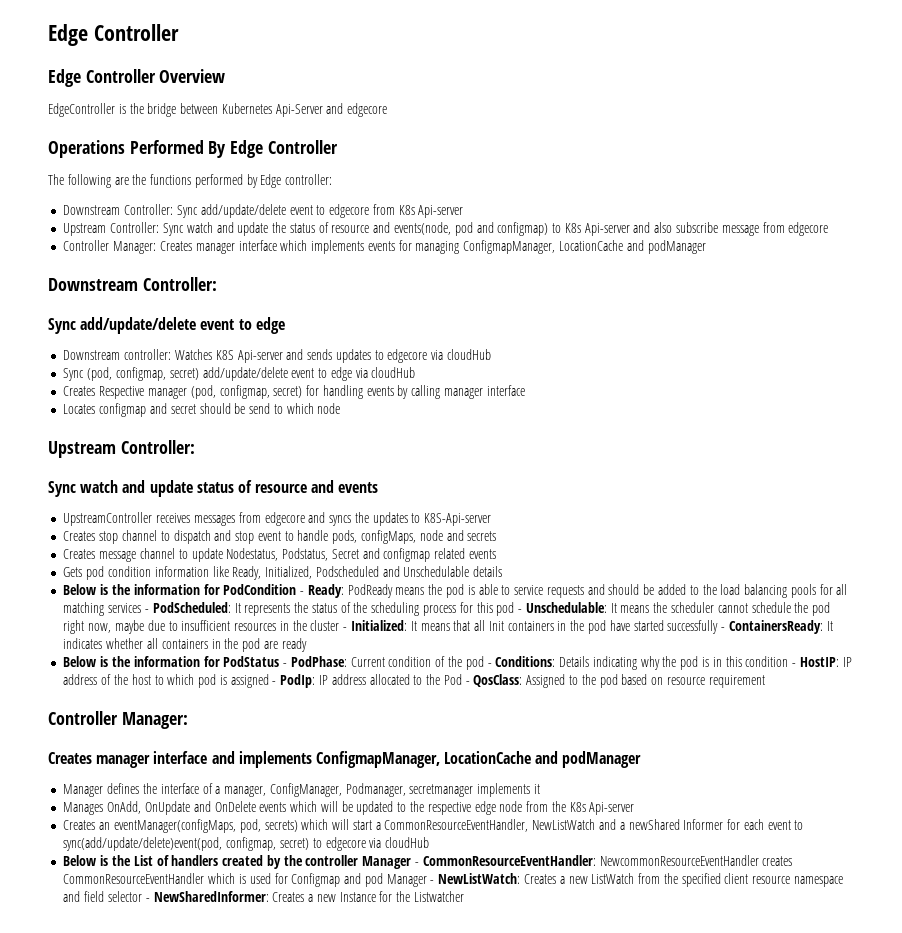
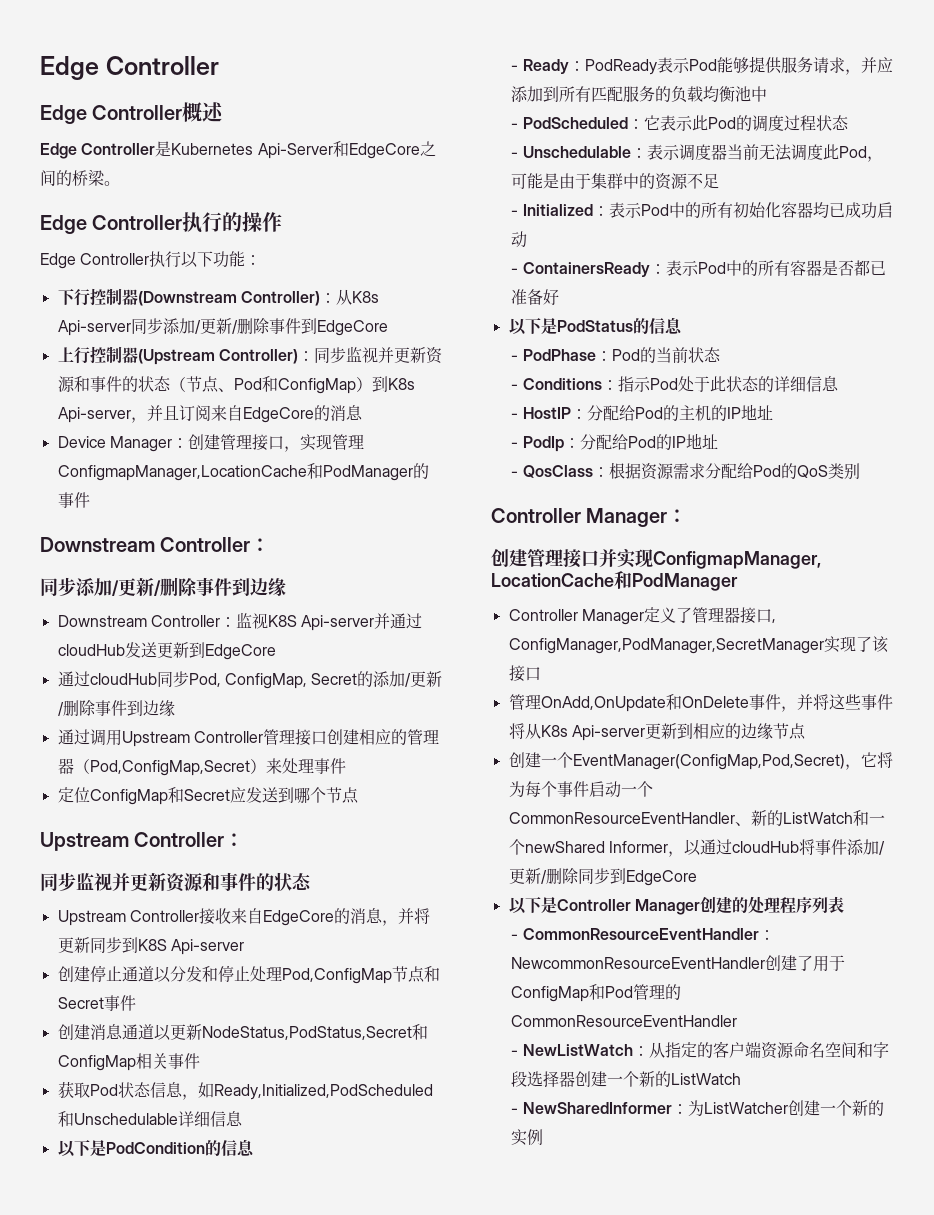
- Edge Controller Overview
- EdgeController is the bridge between Kubernetes Api-Server and edgecore
- Operations Performed By Edge Controller
- The following are the functions performed by Edge controller:
- Downstream Controller: Sync add/update/delete event to edgecore from K8s Api-server
- Upstream Controller: Sync watch and update the status of resource and events(node, pod and configmap) to K8s Api-server and also subscribe message from edgecore
- Controller Manager: Creates manager interface which implements events for managing ConfigmapManager, LocationCache and podManager
- Downstream Controller:
- Sync add/update/delete event to edge
- Downstream controller: Watches K8S Api-server and sends updates to edgecore via cloudHub
- Sync (pod, configmap, secret) add/update/delete event to edge via cloudHub
- Creates Respective manager (pod, configmap, secret) for handling events by calling manager interface
- Locates configmap and secret should be send to which node
- Upstream Controller:
- Sync watch and update status of resource and events
- UpstreamController receives messages from edgecore and syncs the updates to K8S-Api-server
- Creates stop channel to dispatch and stop event to handle pods, configMaps, node and secrets
- Creates message channel to update Nodestatus, Podstatus, Secret and configmap related events
- Gets pod condition information like Ready, Initialized, Podscheduled and Unschedulable details
- Below is the information for PodCondition - Ready: PodReady means the pod is able to service requests and should be added to the load balancing pools for all matching services - PodScheduled: It represents the status of the scheduling process for this pod - Unschedulable: It means the scheduler cannot schedule the pod right now, maybe due to insufficient resources in the cluster - Initialized: It means that all Init containers in the pod have started successfully - ContainersReady: It indicates whether all containers in the pod are ready
- Below is the information for PodStatus - PodPhase: Current condition of the pod - Conditions: Details indicating why the pod is in this condition - HostIP: IP address of the host to which pod is assigned - PodIp: IP address allocated to the Pod - QosClass: Assigned to the pod based on resource requirement
- Controller Manager:
- Creates manager interface and implements ConfigmapManager, LocationCache and podManager
- Manager defines the interface of a manager, ConfigManager, Podmanager, secretmanager implements it
- Manages OnAdd, OnUpdate and OnDelete events which will be updated to the respective edge node from the K8s Api-server
- Creates an eventManager(configMaps, pod, secrets) which will start a CommonResourceEventHandler, NewListWatch and a newShared Informer for each event to sync(add/update/delete)event(pod, configmap, secret) to edgecore via cloudHub
- Below is the List of handlers created by the controller Manager - CommonResourceEventHandler: NewcommonResourceEventHandler creates CommonResourceEventHandler which is used for Configmap and pod Manager - NewListWatch: Creates a new ListWatch from the specified client resource namespace and field selector - NewSharedInformer: Creates a new Instance for the Listwatcher
+ Edge Controller概述
+ Edge Controller是Kubernetes Api-Server和EdgeCore之间的桥梁。
+ Edge Controller执行的操作
+ Edge Controller执行以下功能：
+ 下行控制器(Downstream Controller)：从K8s Api-server同步添加/更新/删除事件到EdgeCore
+ 上行控制器(Upstream Controller)：同步监视并更新资源和事件的状态（节点、Pod和ConfigMap）到K8s Api-server，并且订阅来自EdgeCore的消息
+ Device Manager：创建管理接口，实现管理ConfigmapManager,LocationCache和PodManager的事件
+ Downstream Controller：
+ 同步添加/更新/删除事件到边缘
+ Downstream Controller：监视K8S Api-server并通过cloudHub发送更新到EdgeCore
+ 通过cloudHub同步Pod, ConfigMap, Secret的添加/更新/删除事件到边缘
+ 通过调用Upstream Controller管理接口创建相应的管理器（Pod,ConfigMap,Secret）来处理事件
+ 定位ConfigMap和Secret应发送到哪个节点
+ Upstream Controller：
+ 同步监视并更新资源和事件的状态
+ Upstream Controller接收来自EdgeCore的消息，并将更新同步到K8S Api-server
+ 创建停止通道以分发和停止处理Pod,ConfigMap节点和Secret事件
+ 创建消息通道以更新NodeStatus,PodStatus,Secret和ConfigMap相关事件
+ 获取Pod状态信息，如Ready,Initialized,PodScheduled和Unschedulable详细信息
+ 以下是PodCondition的信息
+ - Ready：PodReady表示Pod能够提供服务请求，并应添加到所有匹配服务的负载均衡池中
+ - PodScheduled：它表示此Pod的调度过程状态
+ - Unschedulable：表示调度器当前无法调度此Pod，可能是由于集群中的资源不足
+ - Initialized：表示Pod中的所有初始化容器均已成功启动
+ - ContainersReady：表示Pod中的所有容器是否都已准备好
+ 以下是PodStatus的信息
+ - PodPhase：Pod的当前状态
+ - Conditions：指示Pod处于此状态的详细信息
+ - HostIP：分配给Pod的主机的IP地址
+ - PodIp：分配给Pod的IP地址
+ - QosClass：根据资源需求分配给Pod的QoS类别
+ Controller Manager：
+ 创建管理接口并实现ConfigmapManager, LocationCache和PodManager
+ Controller Manager定义了管理器接口, ConfigManager,PodManager,SecretManager实现了该接口
+ 管理OnAdd,OnUpdate和OnDelete事件，并将这些事件将从K8s Api-server更新到相应的边缘节点
+ 创建一个EventManager(ConfigMap,Pod,Secret)，它将为每个事件启动一个CommonResourceEventHandler、新的ListWatch和一个newShared Informer，以通过cloudHub将事件添加/更新/删除同步到EdgeCore
+ 以下是Controller Manager创建的处理程序列表
+ - CommonResourceEventHandler：NewcommonResourceEventHandler创建了用于ConfigMap和Pod管理的CommonResourceEventHandler
+ - NewListWatch：从指定的客户端资源命名空间和字段选择器创建一个新的ListWatch
+ - NewSharedInformer：为ListWatcher创建一个新的实例

